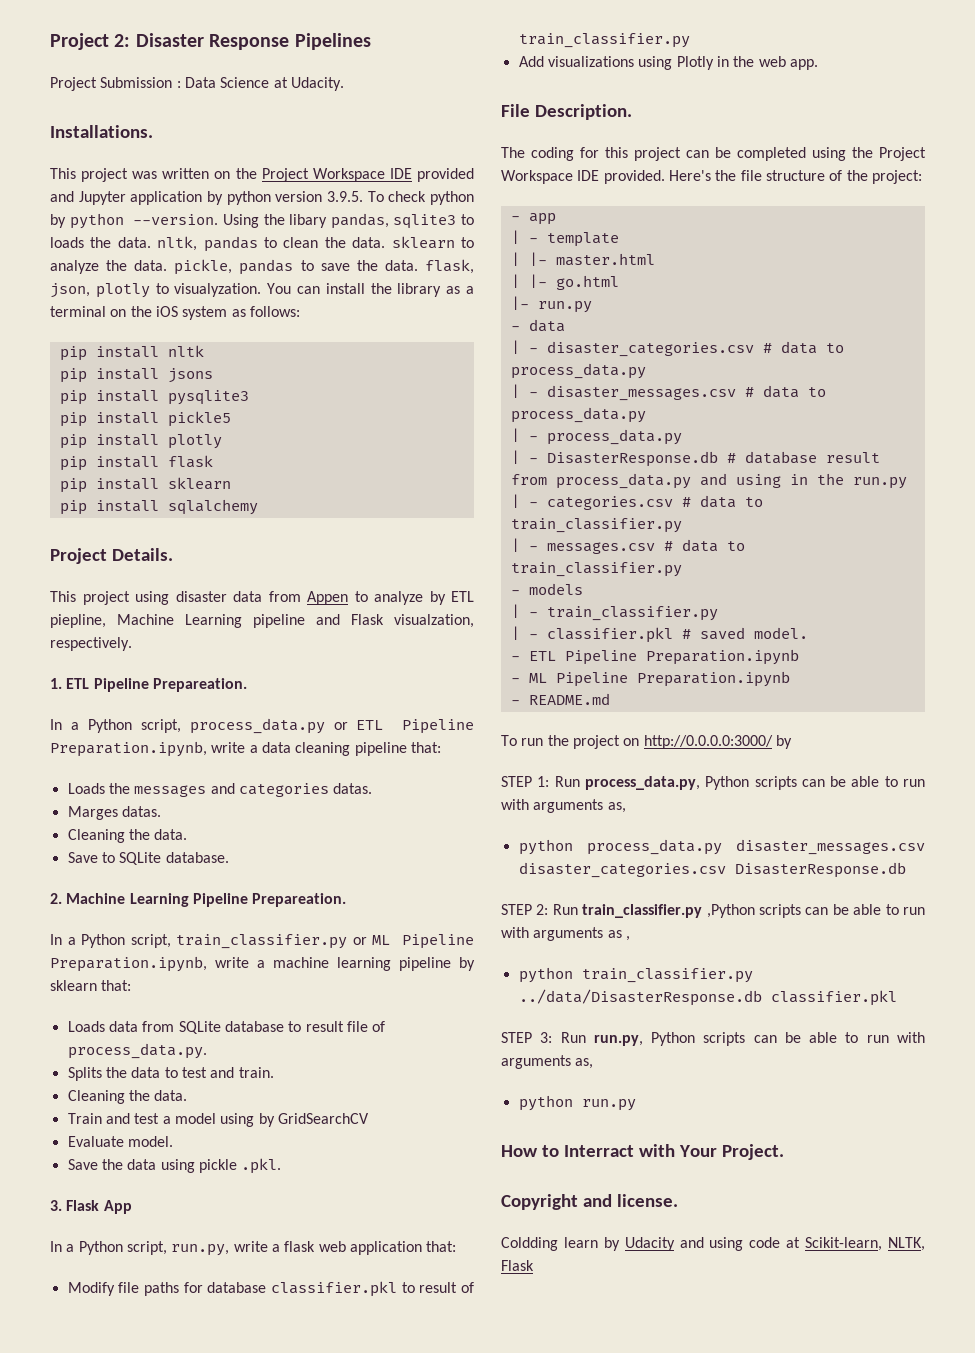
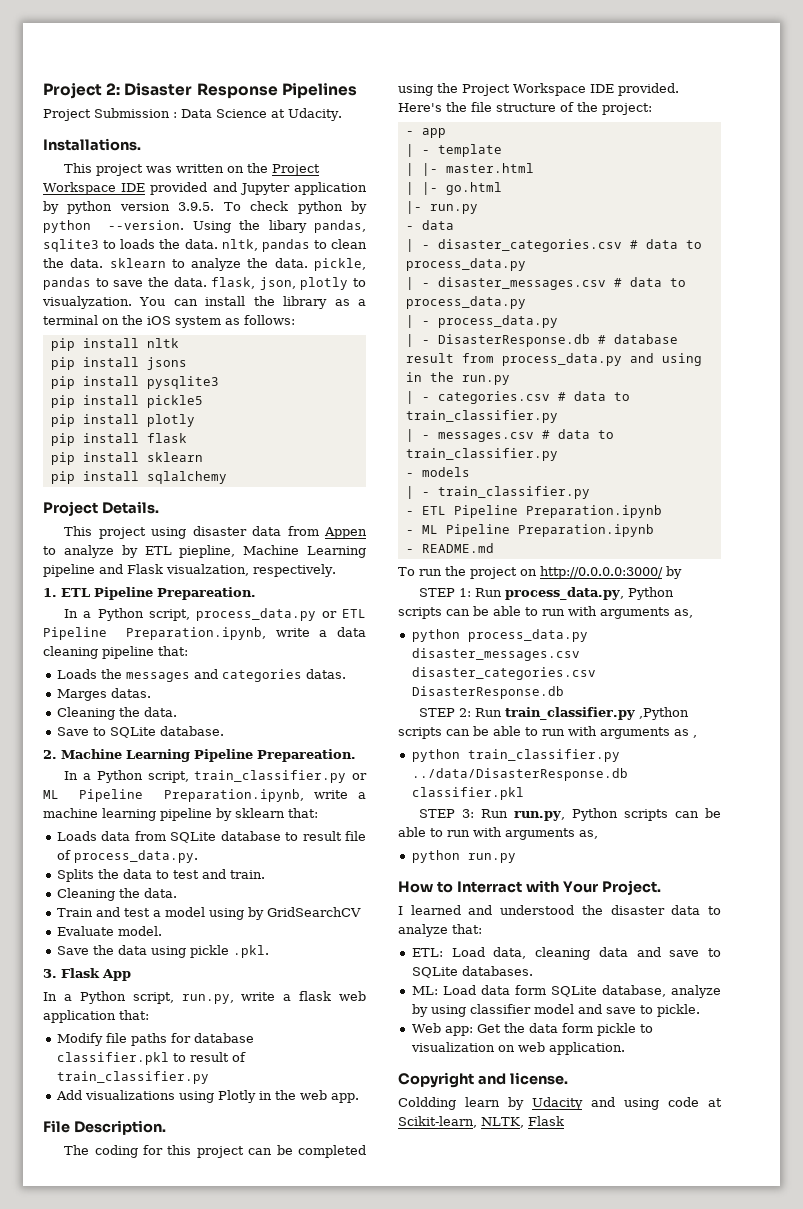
- | - classifier.pkl # saved model.
+ I learned and understood the disaster data to analyze that:
+ ETL: Load data, cleaning data and save to SQLite databases.
+ ML: Load data form SQLite database, analyze by using classifier model and save to pickle.
+ Web app: Get the data form pickle to visualization on web application.

